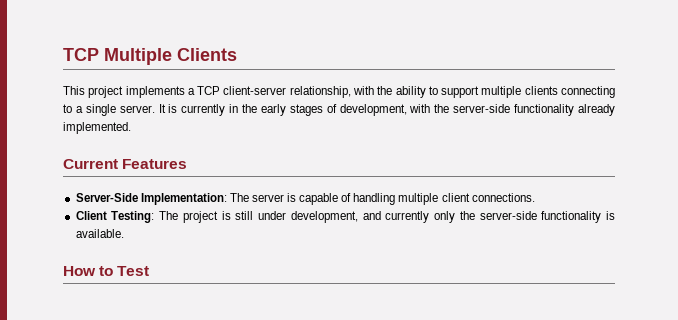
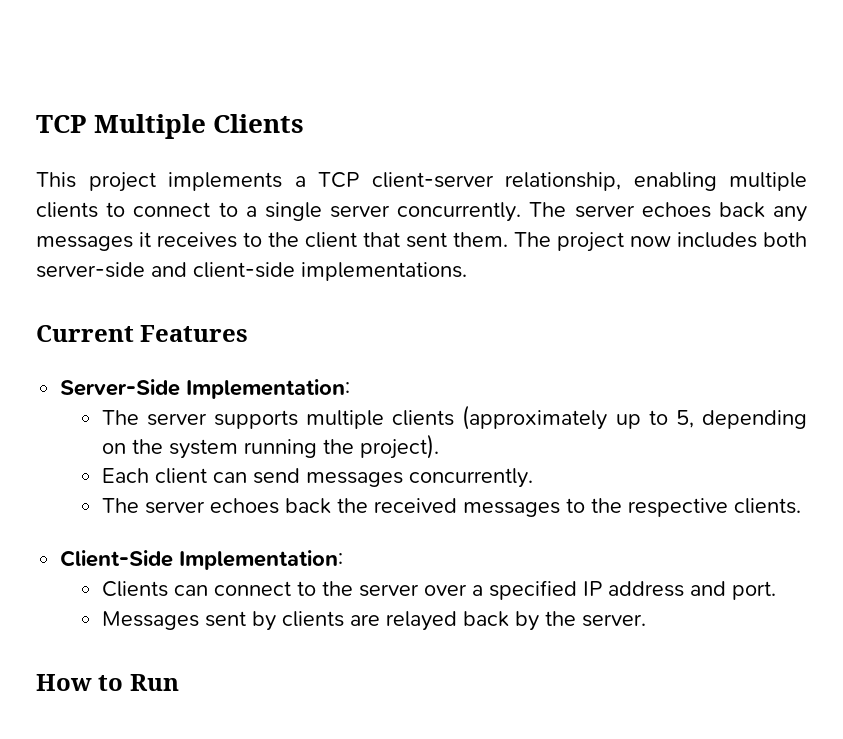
- This project implements a TCP client-server relationship, with the ability to support multiple clients connecting to a single server. It is currently in the early stages of development, with the server-side functionality already implemented.
+ This project implements a TCP client-server relationship, enabling multiple clients to connect to a single server concurrently. The server echoes back any messages it receives to the client that sent them. The project now includes both server-side and client-side implementations.
- Server-Side Implementation: The server is capable of handling multiple client connections.
- Client Testing: The project is still under development, and currently only the server-side functionality is available.
+ Server-Side Implementation:
+ The server supports multiple clients (approximately up to 5, depending on the system running the project).
+ Each client can send messages concurrently.
+ The server echoes back the received messages to the respective clients.
+ Client-Side Implementation:
+ Clients can connect to the server over a specified IP address and port.
+ Messages sent by clients are relayed back by the server.
- How to Test
+ How to Run

